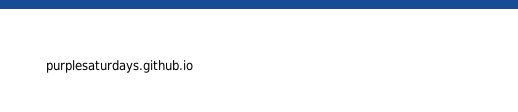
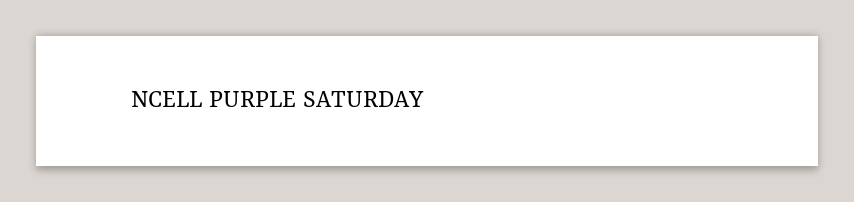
- purplesaturdays.github.io
+ NCELL PURPLE SATURDAY

